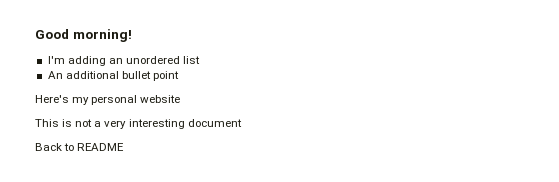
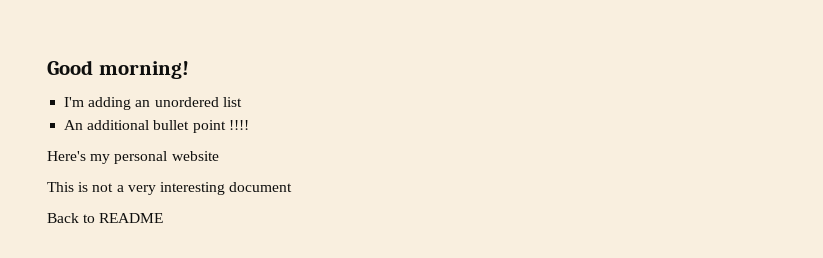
- An additional bullet point
+ An additional bullet point !!!!

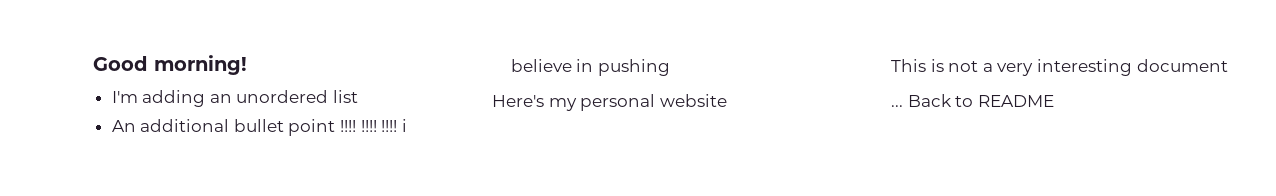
+ !!!! !!!! i believe in pushing
+ ...

